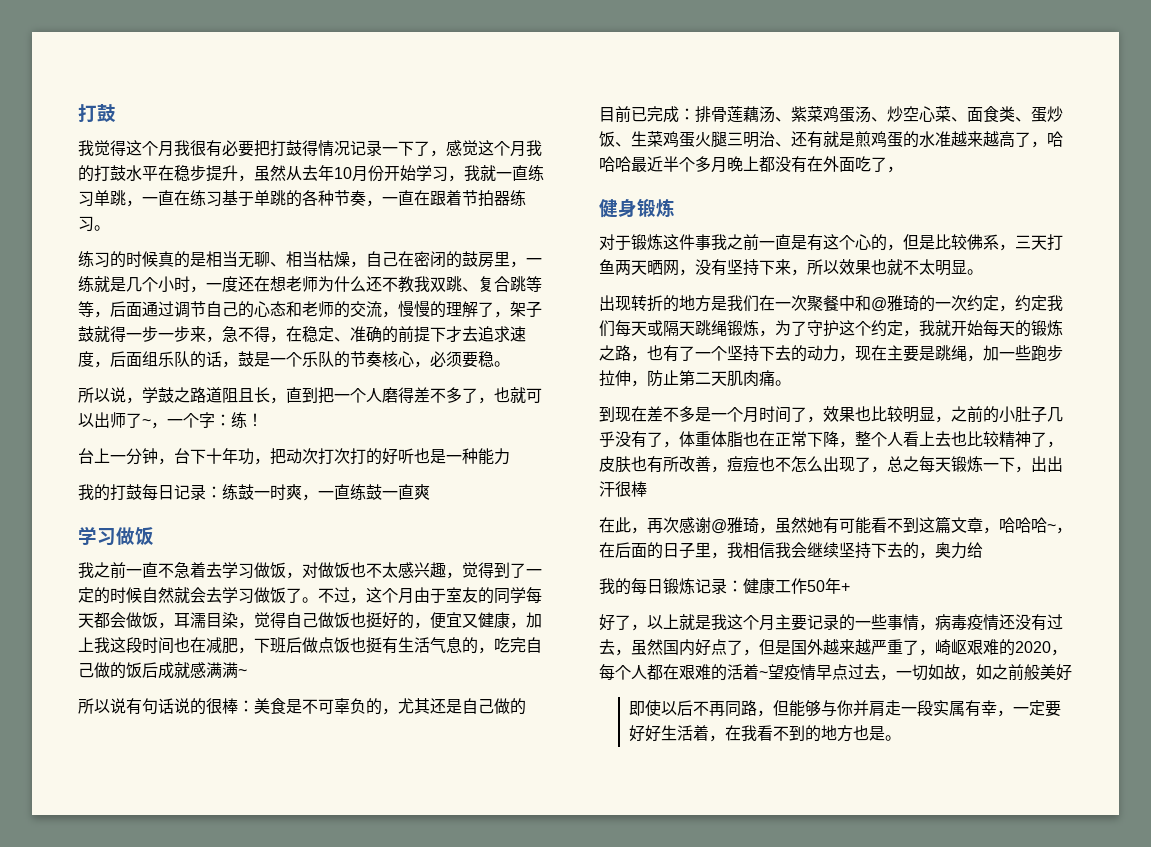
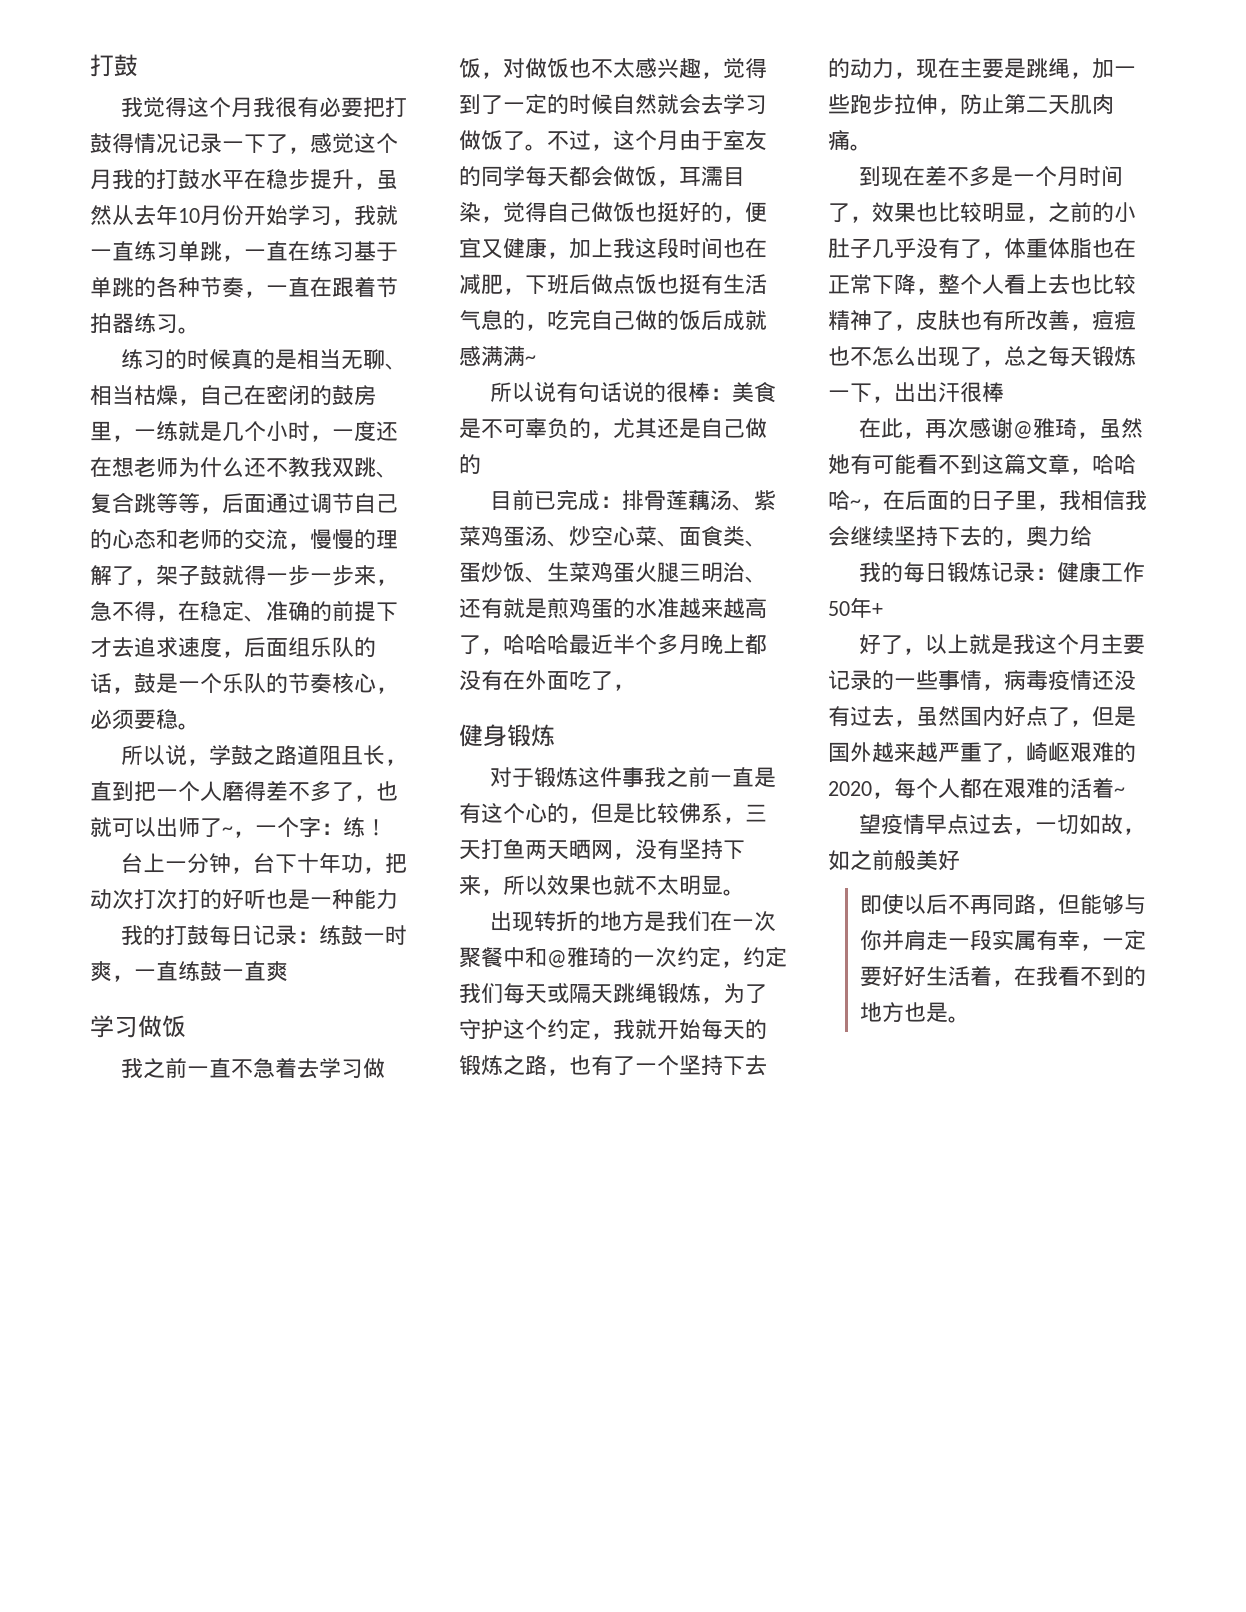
- 好了，以上就是我这个月主要记录的一些事情，病毒疫情还没有过去，虽然国内好点了，但是国外越来越严重了，崎岖艰难的2020，每个人都在艰难的活着~望疫情早点过去，一切如故，如之前般美好
+ 好了，以上就是我这个月主要记录的一些事情，病毒疫情还没有过去，虽然国内好点了，但是国外越来越严重了，崎岖艰难的2020，每个人都在艰难的活着~
+ 望疫情早点过去，一切如故，如之前般美好

